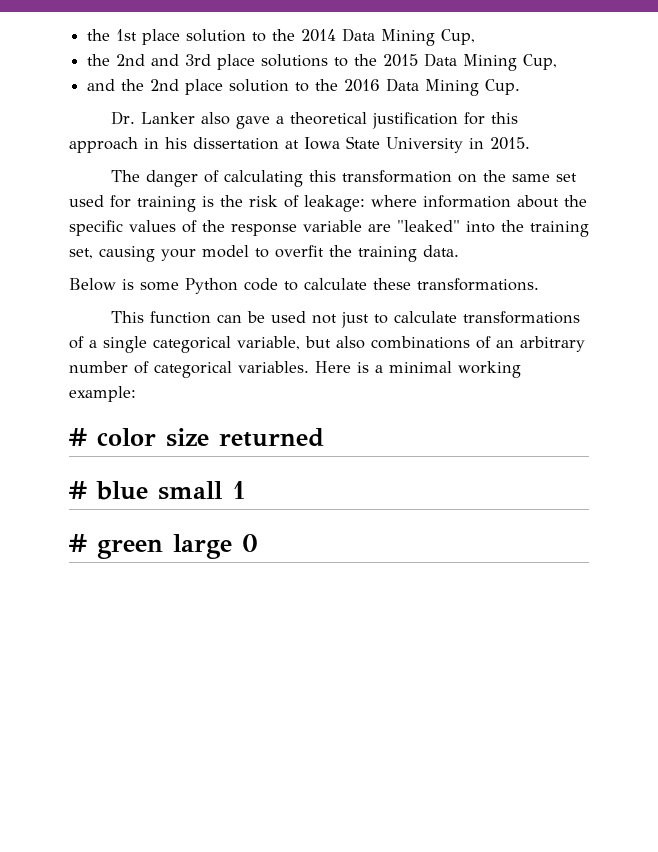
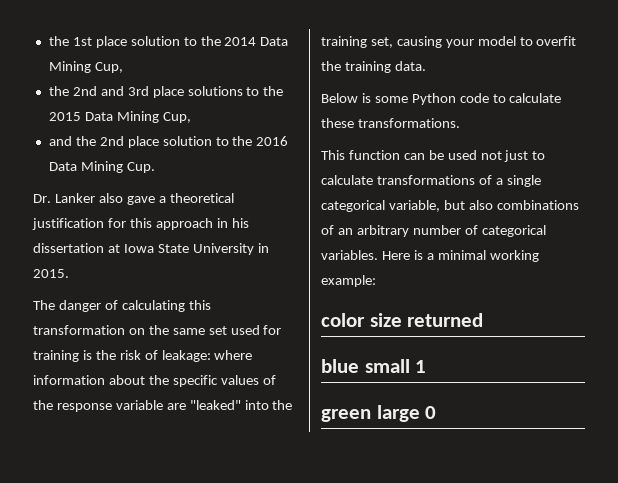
- # color size returned
+ color size returned
- # blue small 1
+ blue small 1
- # green large 0
+ green large 0

